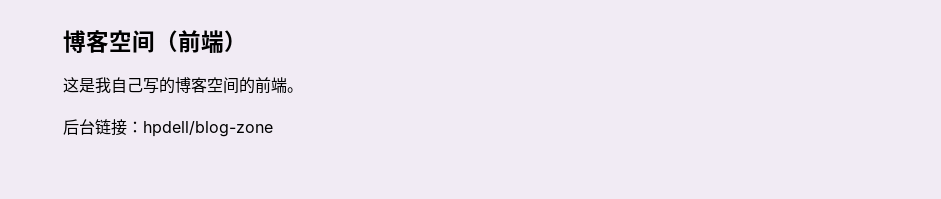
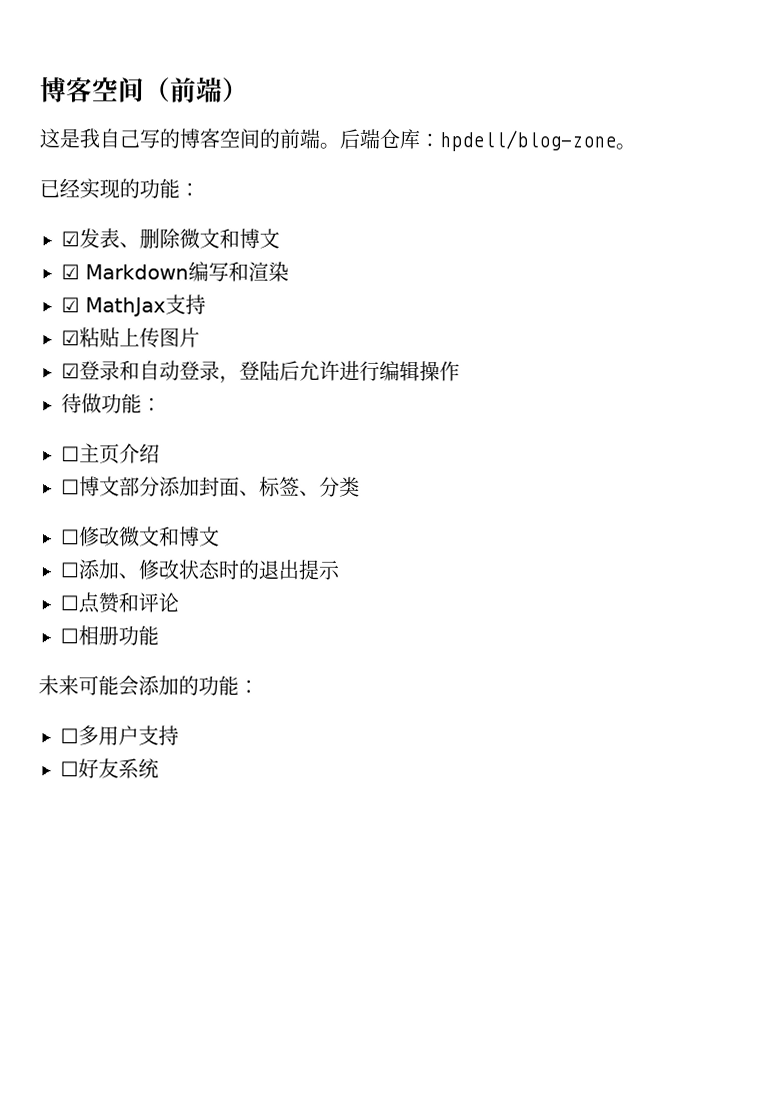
- 这是我自己写的博客空间的前端。
- 后台链接：hpdell/blog-zone
+ 这是我自己写的博客空间的前端。后端仓库：hpdell/blog-zone。
+ 已经实现的功能：
+ ☑发表、删除微文和博文
+ ☑ Markdown编写和渲染
+ ☑ MathJax支持
+ ☑粘贴上传图片
+ ☑登录和自动登录，登陆后允许进行编辑操作
+ 待做功能：
+ ☐主页介绍
+ ☐博文部分添加封面、标签、分类
+ ☐修改微文和博文
+ ☐添加、修改状态时的退出提示
+ ☐点赞和评论
+ ☐相册功能
+ 未来可能会添加的功能：
+ ☐多用户支持
+ ☐好友系统

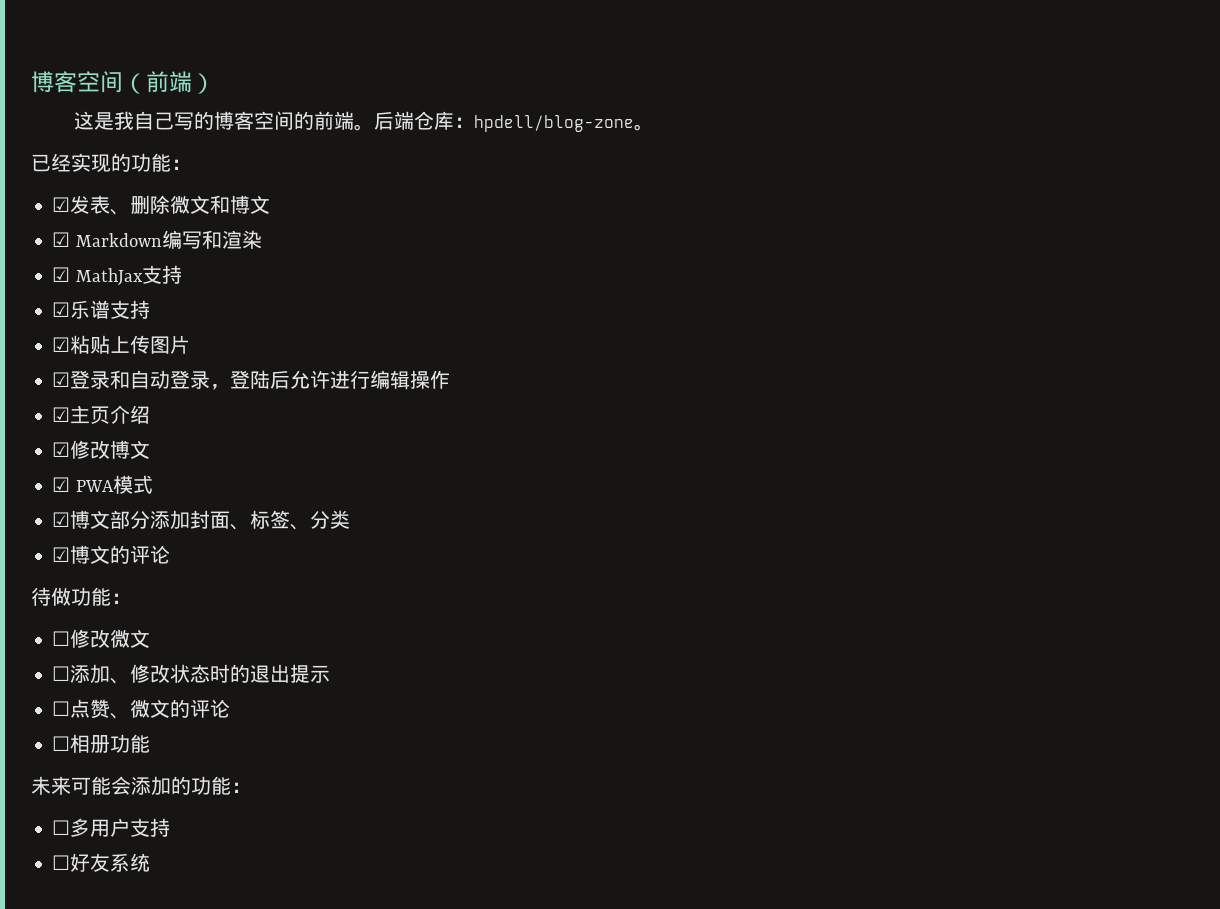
+ ☑乐谱支持
- 待做功能：
- ☐主页介绍
+ ☑主页介绍
- ☐博文部分添加封面、标签、分类
+ ☑修改博文
+ ☑ PWA模式
+ ☑博文部分添加封面、标签、分类
+ ☑博文的评论
+ 待做功能：
- ☐修改微文和博文
+ ☐修改微文
- ☐点赞和评论
+ ☐点赞、微文的评论

